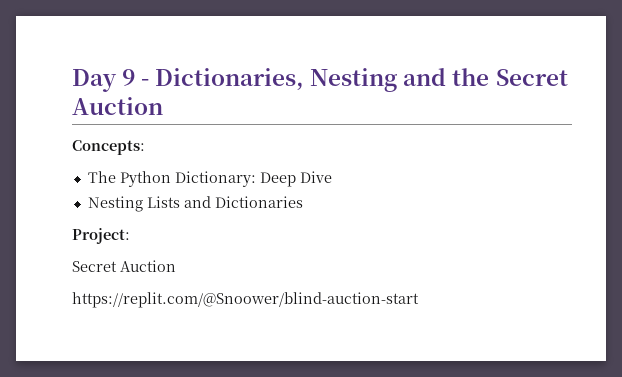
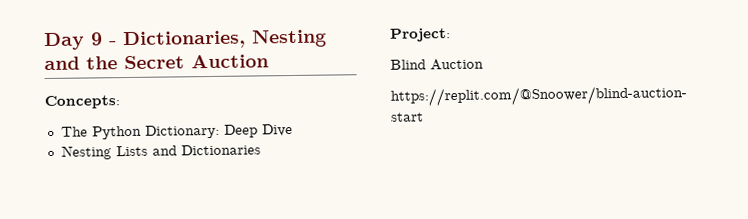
  Project:
- Secret Auction
+ Blind Auction

